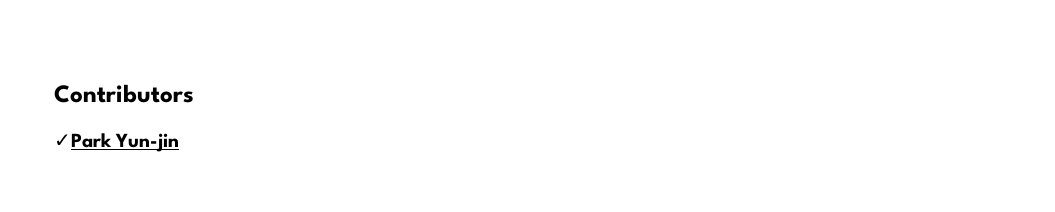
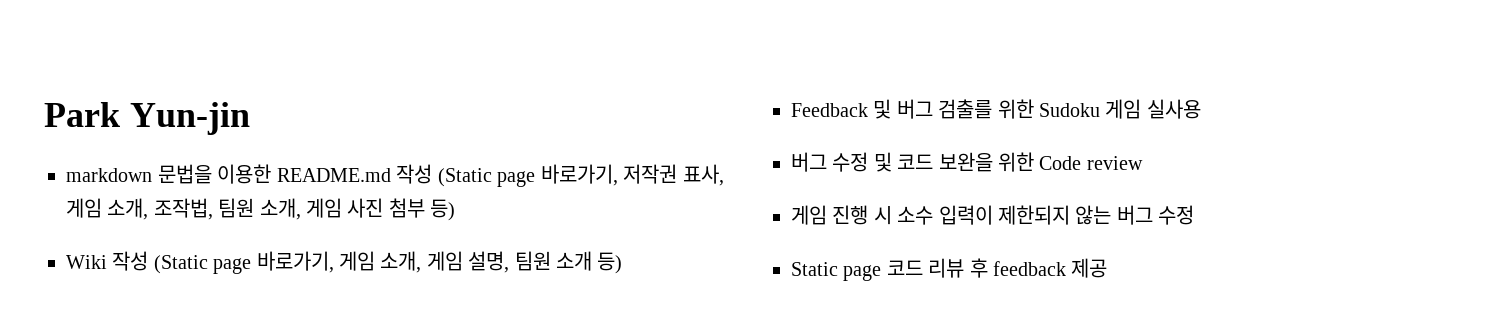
- Contributors
- ✓Park Yun-jin
+ Park Yun-jin
+ markdown 문법을 이용한 README.md 작성 (Static page 바로가기, 저작권 표사, 게임 소개, 조작법, 팀원 소개, 게임 사진 첨부 등)
+ Wiki 작성 (Static page 바로가기, 게임 소개, 게임 설명, 팀원 소개 등)
+ Feedback 및 버그 검출를 위한 Sudoku 게임 실사용
+ 버그 수정 및 코드 보완을 위한 Code review
+ 게임 진행 시 소수 입력이 제한되지 않는 버그 수정
+ Static page 코드 리뷰 후 feedback 제공

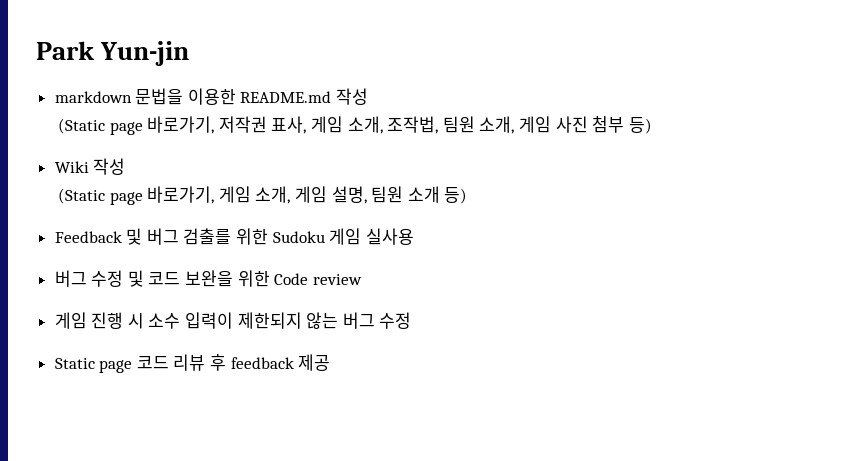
- markdown 문법을 이용한 README.md 작성 (Static page 바로가기, 저작권 표사, 게임 소개, 조작법, 팀원 소개, 게임 사진 첨부 등)
+ markdown 문법을 이용한 README.md 작성
+ (Static page 바로가기, 저작권 표사, 게임 소개, 조작법, 팀원 소개, 게임 사진 첨부 등)
- Wiki 작성 (Static page 바로가기, 게임 소개, 게임 설명, 팀원 소개 등)
+ Wiki 작성
+ (Static page 바로가기, 게임 소개, 게임 설명, 팀원 소개 등)

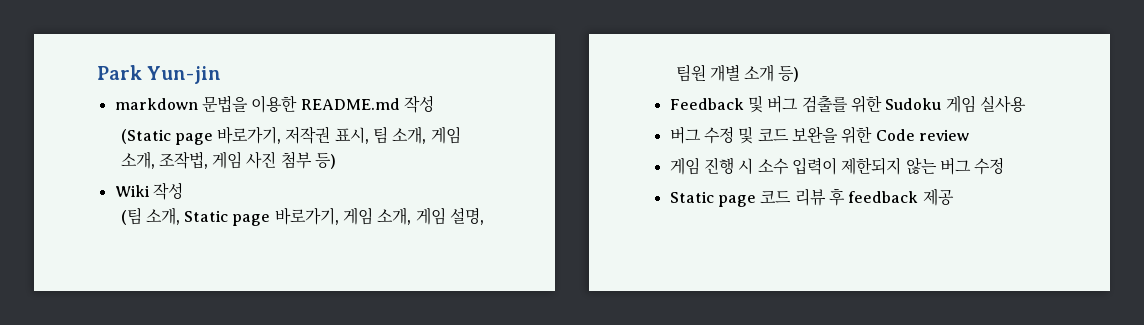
- (Static page 바로가기, 저작권 표사, 게임 소개, 조작법, 팀원 소개, 게임 사진 첨부 등)
+ (Static page 바로가기, 저작권 표시, 팀 소개, 게임 소개, 조작법, 게임 사진 첨부 등)
- (Static page 바로가기, 게임 소개, 게임 설명, 팀원 소개 등)
+ (팀 소개, Static page 바로가기, 게임 소개, 게임 설명, 팀원 개별 소개 등)

